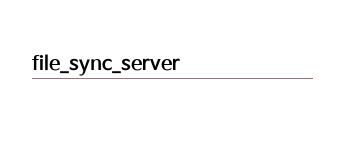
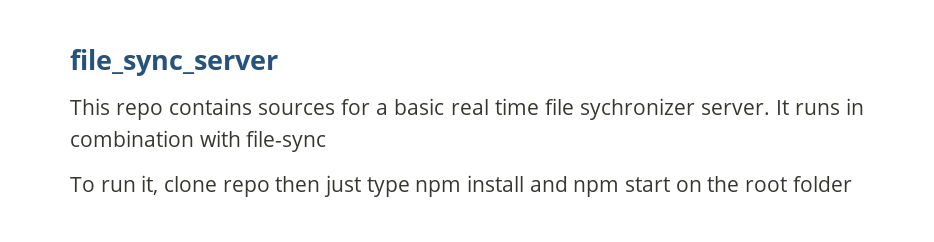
+ This repo contains sources for a basic real time file sychronizer server. It runs in combination with file-sync
+ To run it, clone repo then just type npm install and npm start on the root folder

